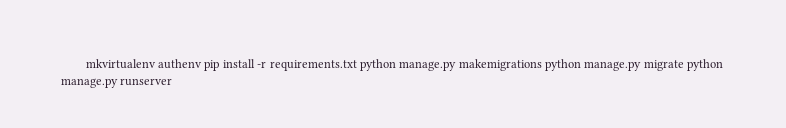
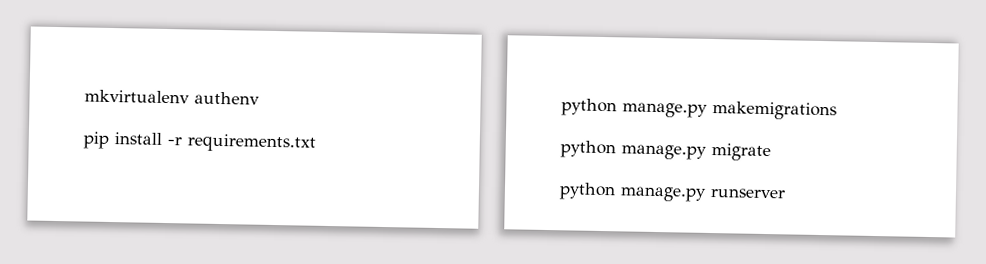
- mkvirtualenv authenv pip install -r requirements.txt python manage.py makemigrations python manage.py migrate python manage.py runserver
+ mkvirtualenv authenv
+ pip install -r requirements.txt
+ python manage.py makemigrations
+ python manage.py migrate
+ python manage.py runserver

